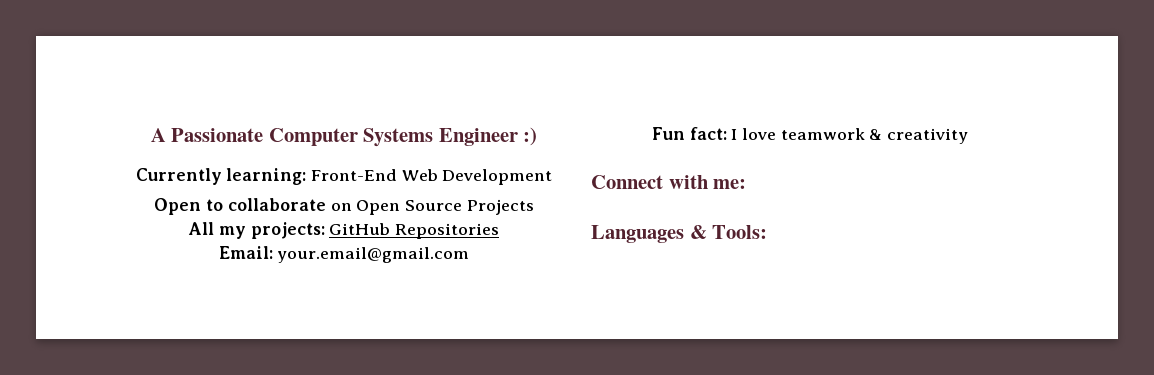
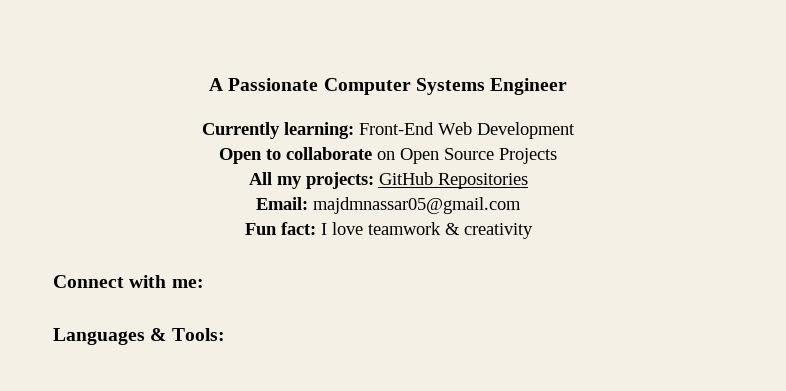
- A Passionate Computer Systems Engineer :)
+ A Passionate Computer Systems Engineer
- Email: your.email@gmail.com
+ Email: majdmnassar05@gmail.com

